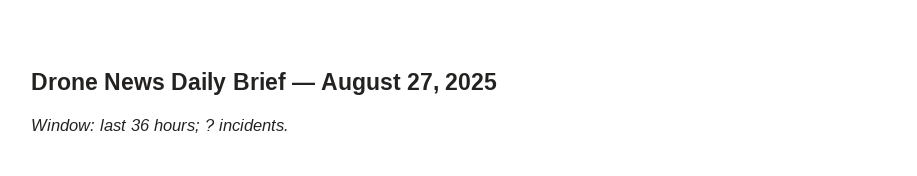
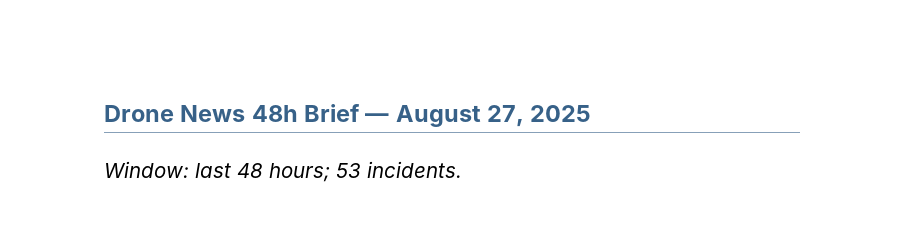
- Drone News Daily Brief — August 27, 2025
+ Drone News 48h Brief — August 27, 2025
- Window: last 36 hours; ? incidents.
+ Window: last 48 hours; 53 incidents.

